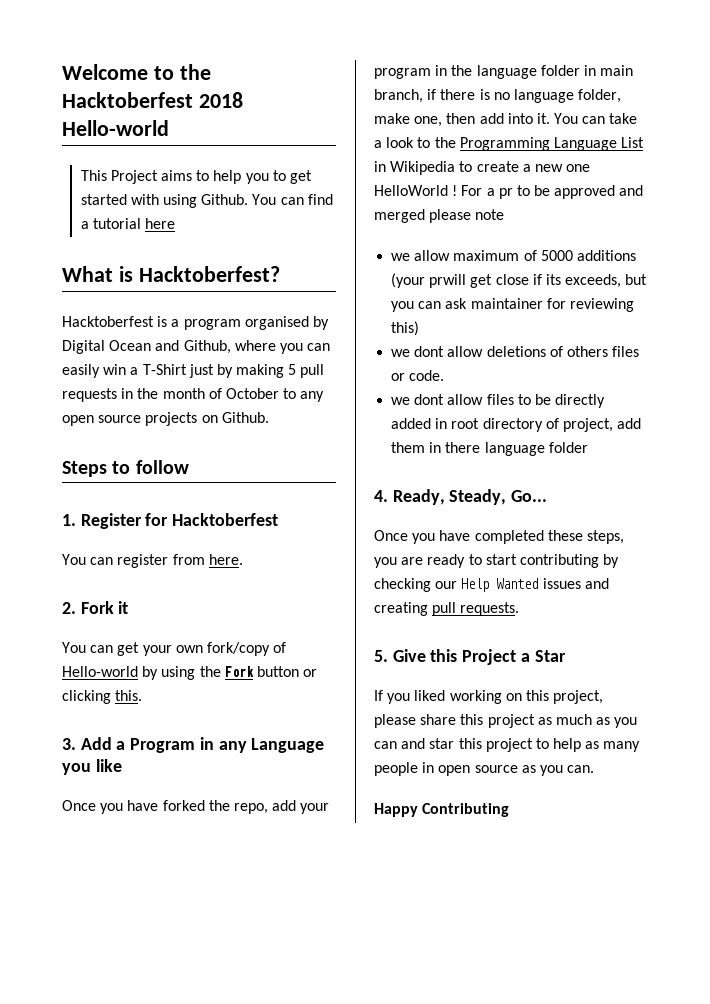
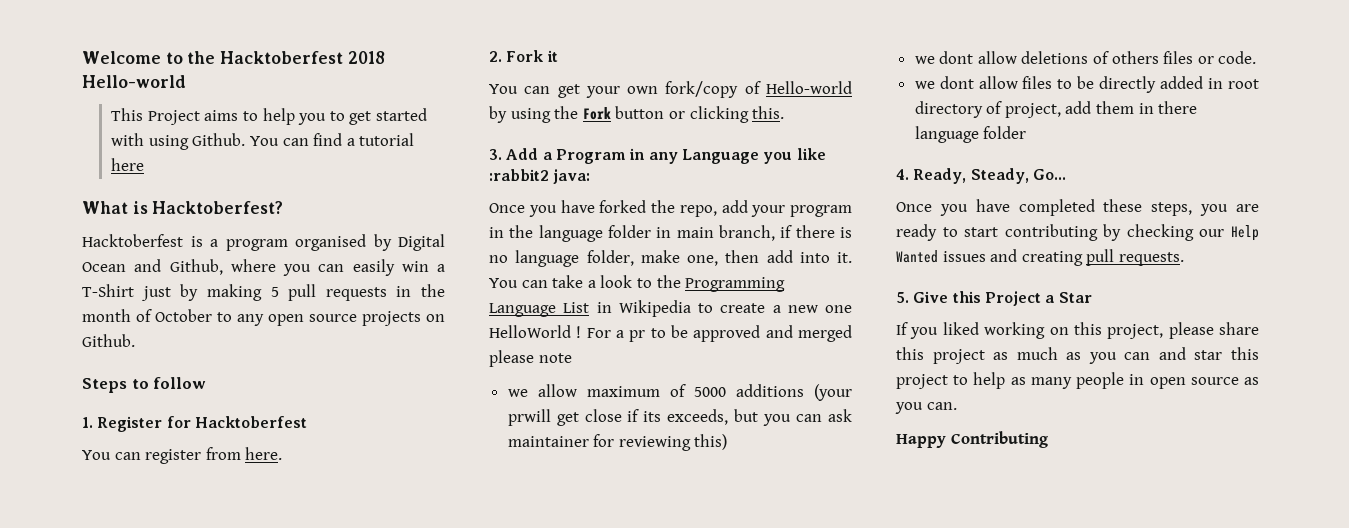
- 3. Add a Program in any Language you like
+ 3. Add a Program in any Language you like :rabbit2 java:

